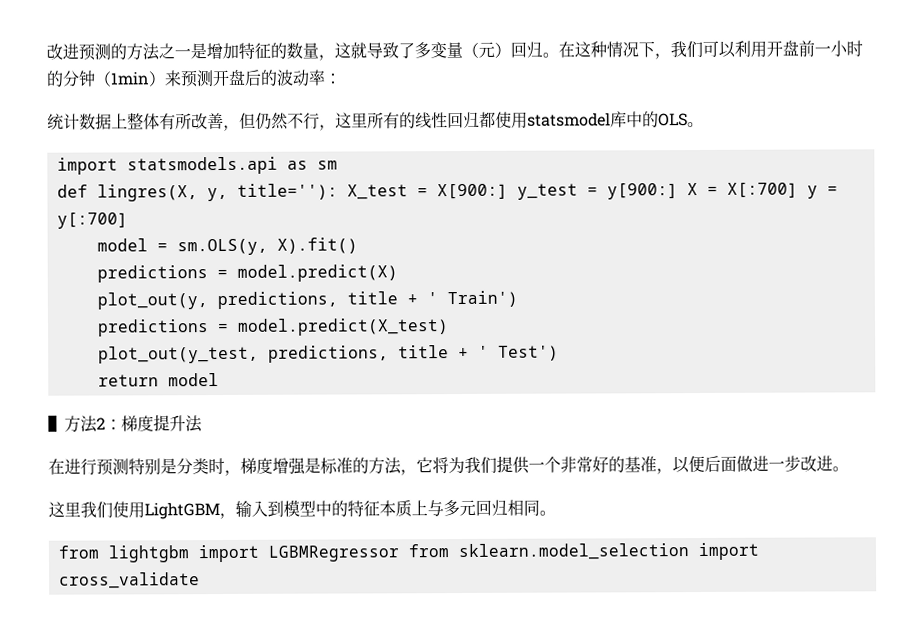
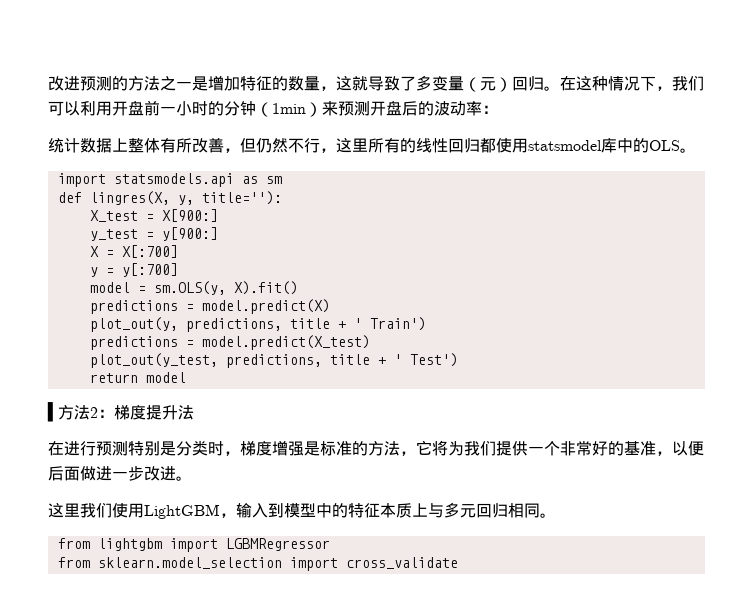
- def lingres(X, y, title=''): X_test = X[900:] y_test = y[900:] X = X[:700] y = y[:700]
+ def lingres(X, y, title=''):
+ X_test = X[900:]
+ y_test = y[900:]
+ X = X[:700]
+ y = y[:700]
- from lightgbm import LGBMRegressor from sklearn.model_selection import cross_validate
+ from lightgbm import LGBMRegressor
+ from sklearn.model_selection import cross_validate

